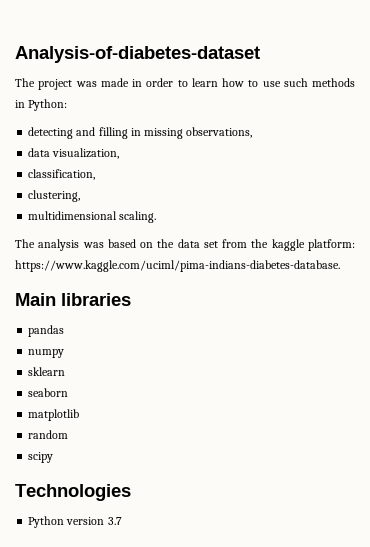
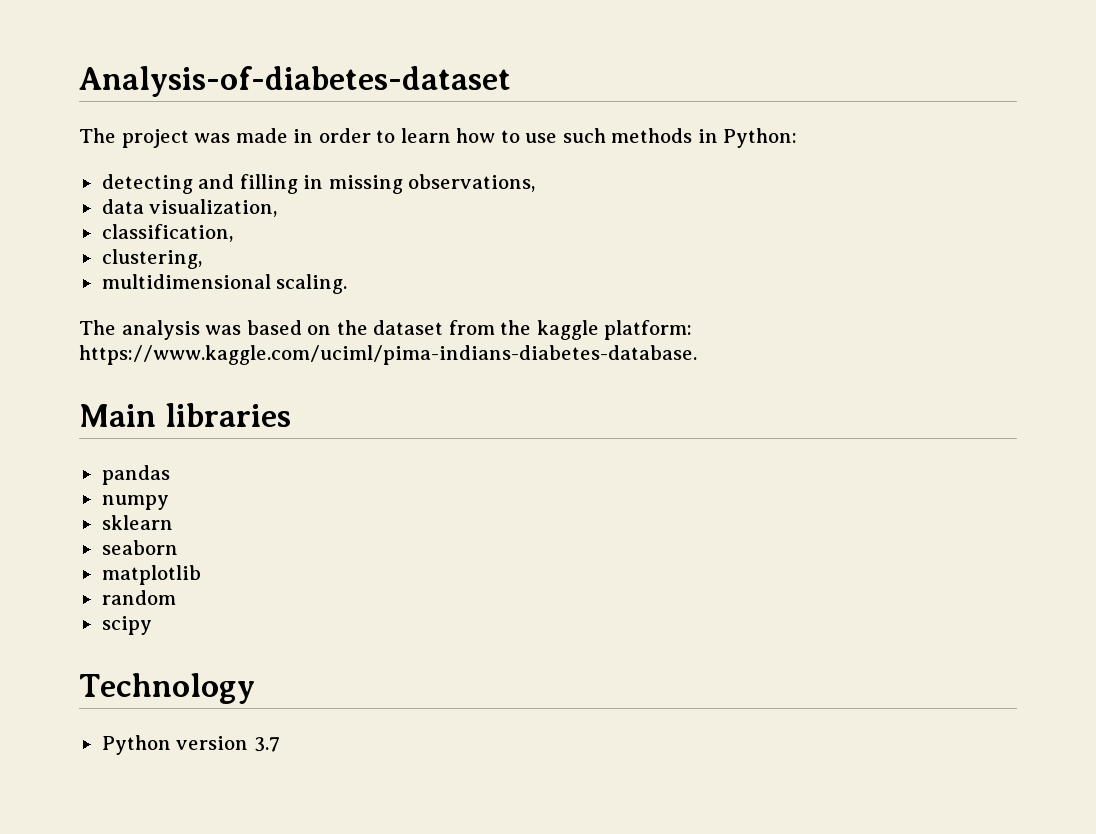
- The analysis was based on the data set from the kaggle platform: https://www.kaggle.com/uciml/pima-indians-diabetes-database.
+ The analysis was based on the dataset from the kaggle platform: https://www.kaggle.com/uciml/pima-indians-diabetes-database.
- Technologies
+ Technology

